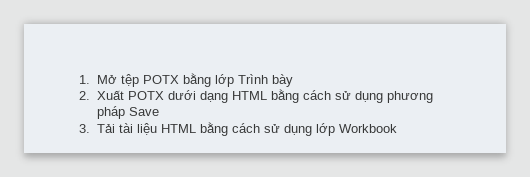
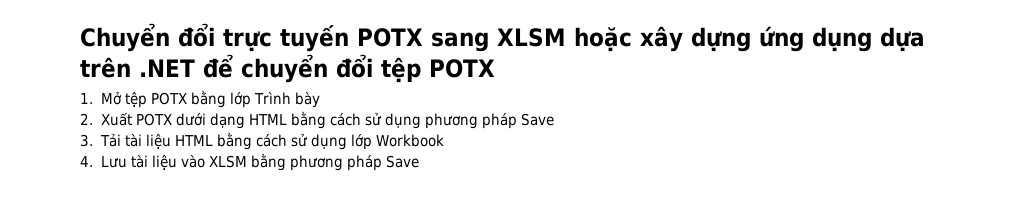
+ Chuyển đổi trực tuyến POTX sang XLSM hoặc xây dựng ứng dụng dựa trên .NET để chuyển đổi tệp POTX
+ 4. Lưu tài liệu vào XLSM bằng phương pháp Save

